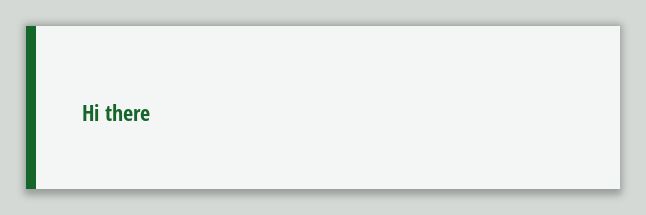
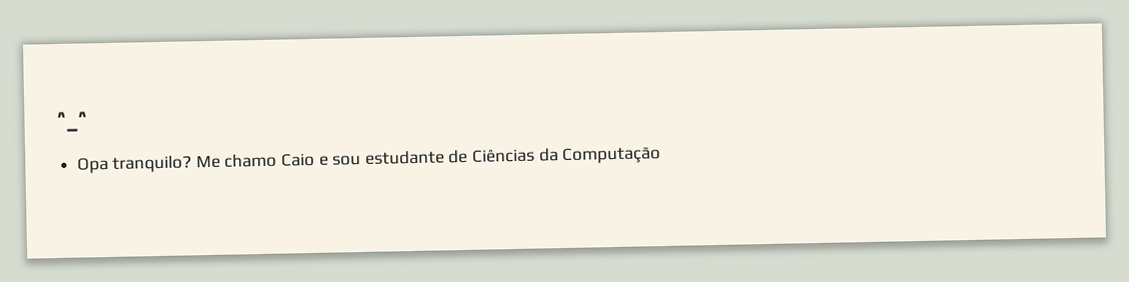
- Hi there
+ ^_^
+ Opa tranquilo? Me chamo Caio e sou estudante de Ciências da Computação

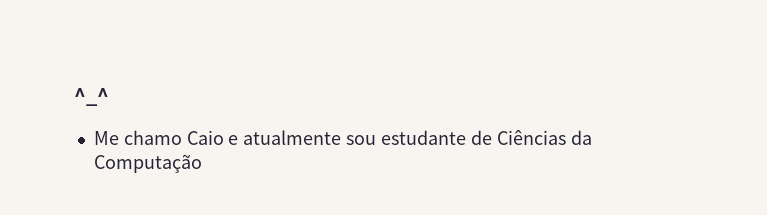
- Opa tranquilo? Me chamo Caio e sou estudante de Ciências da Computação
+ Me chamo Caio e atualmente sou estudante de Ciências da Computação

